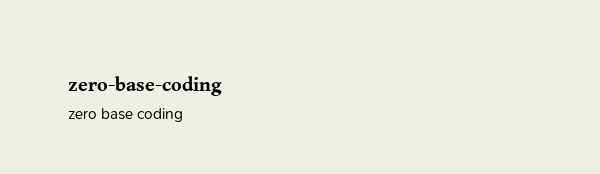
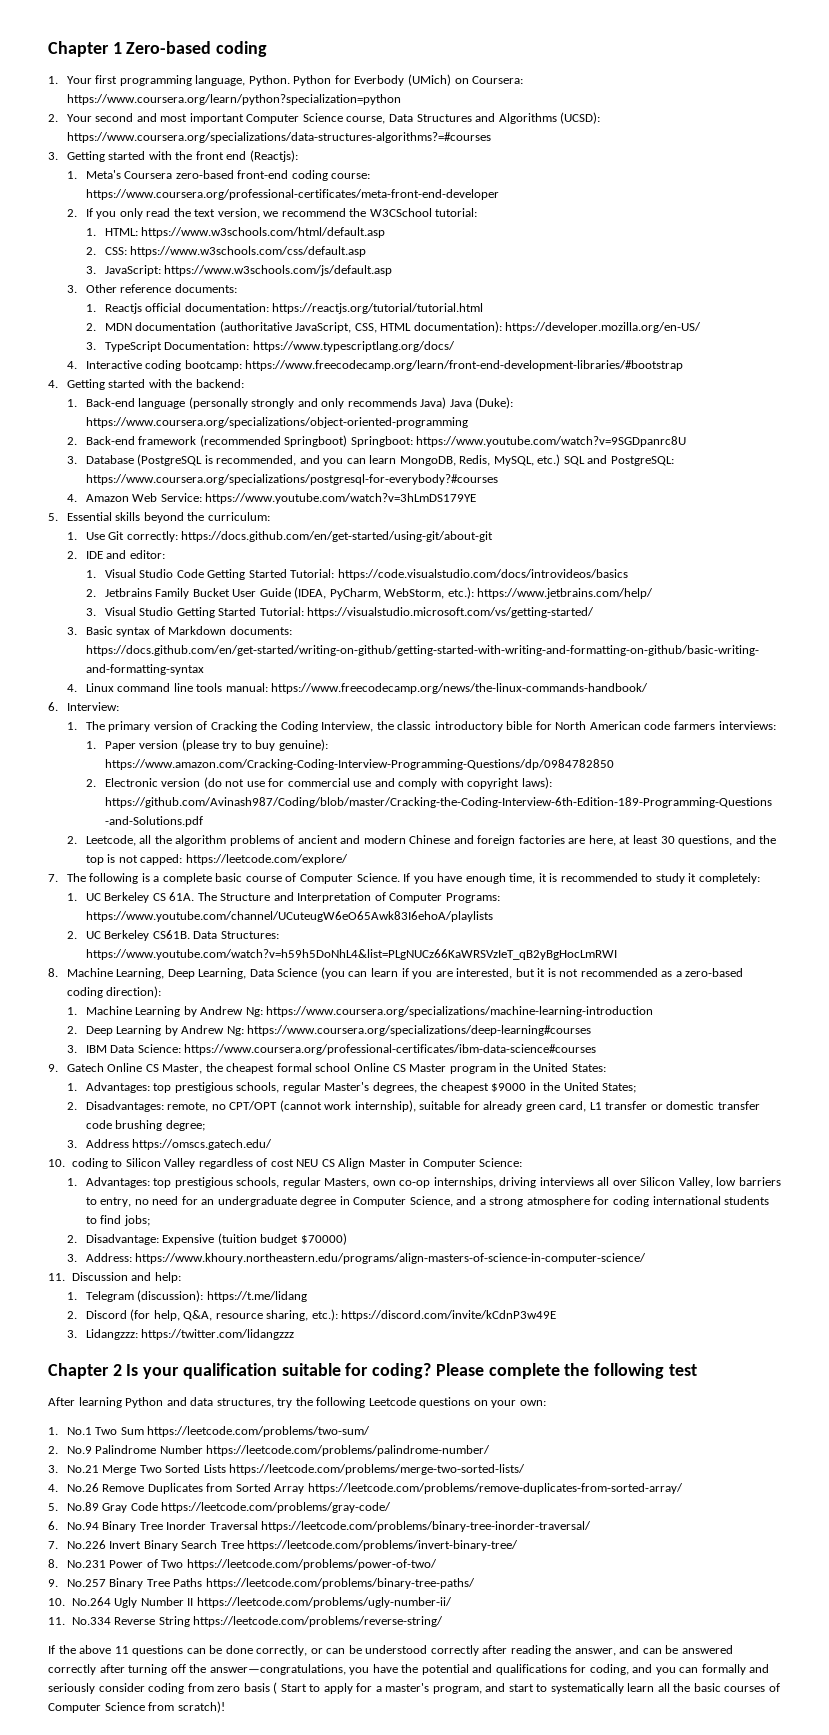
- zero-base-coding
- zero base coding
+ Chapter 1 Zero-based coding
+ 1. Your first programming language, Python. Python for Everbody (UMich) on Coursera: https://www.coursera.org/learn/python?specialization=python
+ 2. Your second and most important Computer Science course, Data Structures and Algorithms (UCSD): https://www.coursera.org/specializations/data-structures-algorithms?=#courses
+ 3. Getting started with the front end (Reactjs):
+ 1. Meta's Coursera zero-based front-end coding course: https://www.coursera.org/professional-certificates/meta-front-end-developer
+ 2. If you only read the text version, we recommend the W3CSchool tutorial:
+ 1. HTML: https://www.w3schools.com/html/default.asp
+ 2. CSS: https://www.w3schools.com/css/default.asp
+ 3. JavaScript: https://www.w3schools.com/js/default.asp
+ 3. Other reference documents:
+ 1. Reactjs official documentation: https://reactjs.org/tutorial/tutorial.html
+ 2. MDN documentation (authoritative JavaScript, CSS, HTML documentation): https://developer.mozilla.org/en-US/
+ 3. TypeScript Documentation: https://www.typescriptlang.org/docs/
+ 4. Interactive coding bootcamp: https://www.freecodecamp.org/learn/front-end-development-libraries/#bootstrap
+ 4. Getting started with the backend:
+ 1. Back-end language (personally strongly and only recommends Java) Java (Duke): https://www.coursera.org/specializations/object-oriented-programming
+ 2. Back-end framework (recommended Springboot) Springboot: https://www.youtube.com/watch?v=9SGDpanrc8U
+ 3. Database (PostgreSQL is recommended, and you can learn MongoDB, Redis, MySQL, etc.) SQL and PostgreSQL: https://www.coursera.org/specializations/postgresql-for-everybody?#courses
+ 4. Amazon Web Service: https://www.youtube.com/watch?v=3hLmDS179YE
+ 5. Essential skills beyond the curriculum:
+ 1. Use Git correctly: https://docs.github.com/en/get-started/using-git/about-git
+ 2. IDE and editor:
+ 1. Visual Studio Code Getting Started Tutorial: https://code.visualstudio.com/docs/introvideos/basics
+ 2. Jetbrains Family Bucket User Guide (IDEA, PyCharm, WebStorm, etc.): https://www.jetbrains.com/help/
+ 3. Visual Studio Getting Started Tutorial: https://visualstudio.microsoft.com/vs/getting-started/
+ 3. Basic syntax of Markdown documents: https://docs.github.com/en/get-started/writing-on-github/getting-started-with-writing-and-formatting-on-github/basic-writing- and-formatting-syntax
+ 4. Linux command line tools manual: https://www.freecodecamp.org/news/the-linux-commands-handbook/
+ 6. Interview:
+ 1. The primary version of Cracking the Coding Interview, the classic introductory bible for North American code farmers interviews:
+ 1. Paper version (please try to buy genuine): https://www.amazon.com/Cracking-Coding-Interview-Programming-Questions/dp/0984782850
+ 2. Electronic version (do not use for commercial use and comply with copyright laws): https://github.com/Avinash987/Coding/blob/master/Cracking-the-Coding-Interview-6th-Edition-189-Programming-Questions -and-Solutions.pdf
+ 2. Leetcode, all the algorithm problems of ancient and modern Chinese and foreign factories are here, at least 30 questions, and the top is not capped: https://leetcode.com/explore/
+ 7. The following is a complete basic course of Computer Science. If you have enough time, it is recommended to study it completely:
+ 1. UC Berkeley CS 61A. The Structure and Interpretation of Computer Programs: https://www.youtube.com/channel/UCuteugW6eO65Awk83I6ehoA/playlists
+ 2. UC Berkeley CS61B. Data Structures: https://www.youtube.com/watch?v=h59h5DoNhL4&list=PLgNUCz66KaWRSVzIeT_qB2yBgHocLmRWI
+ 8. Machine Learning, Deep Learning, Data Science (you can learn if you are interested, but it is not recommended as a zero-based coding direction):
+ 1. Machine Learning by Andrew Ng: https://www.coursera.org/specializations/machine-learning-introduction
+ 2. Deep Learning by Andrew Ng: https://www.coursera.org/specializations/deep-learning#courses
+ 3. IBM Data Science: https://www.coursera.org/professional-certificates/ibm-data-science#courses
+ 9. Gatech Online CS Master, the cheapest formal school Online CS Master program in the United States:
+ 1. Advantages: top prestigious schools, regular Master's degrees, the cheapest $9000 in the United States;
+ 2. Disadvantages: remote, no CPT/OPT (cannot work internship), suitable for already green card, L1 transfer or domestic transfer code brushing degree;
+ 3. Address https://omscs.gatech.edu/
+ 10. coding to Silicon Valley regardless of cost NEU CS Align Master in Computer Science:
+ 1. Advantages: top prestigious schools, regular Masters, own co-op internships, driving interviews all over Silicon Valley, low barriers to entry, no need for an undergraduate degree in Computer Science, and a strong atmosphere for coding international students to find jobs;
+ 2. Disadvantage: Expensive (tuition budget $70000)
+ 3. Address: https://www.khoury.northeastern.edu/programs/align-masters-of-science-in-computer-science/
+ 11. Discussion and help:
+ 1. Telegram (discussion): https://t.me/lidang
+ 2. Discord (for help, Q&A, resource sharing, etc.): https://discord.com/invite/kCdnP3w49E
+ 3. Lidangzzz: https://twitter.com/lidangzzz
+ Chapter 2 Is your qualification suitable for coding? Please complete the following test
+ After learning Python and data structures, try the following Leetcode questions on your own:
+ 1. No.1 Two Sum https://leetcode.com/problems/two-sum/
+ 2. No.9 Palindrome Number https://leetcode.com/problems/palindrome-number/
+ 3. No.21 Merge Two Sorted Lists https://leetcode.com/problems/merge-two-sorted-lists/
+ 4. No.26 Remove Duplicates from Sorted Array https://leetcode.com/problems/remove-duplicates-from-sorted-array/
+ 5. No.89 Gray Code https://leetcode.com/problems/gray-code/
+ 6. No.94 Binary Tree Inorder Traversal https://leetcode.com/problems/binary-tree-inorder-traversal/
+ 7. No.226 Invert Binary Search Tree https://leetcode.com/problems/invert-binary-tree/
+ 8. No.231 Power of Two https://leetcode.com/problems/power-of-two/
+ 9. No.257 Binary Tree Paths https://leetcode.com/problems/binary-tree-paths/
+ 10. No.264 Ugly Number II https://leetcode.com/problems/ugly-number-ii/
+ 11. No.334 Reverse String https://leetcode.com/problems/reverse-string/
+ If the above 11 questions can be done correctly, or can be understood correctly after reading the answer, and can be answered correctly after turning off the answer—congratulations, you have the potential and qualifications for coding, and you can formally and seriously consider coding from zero basis ( Start to apply for a master's program, and start to systematically learn all the basic courses of Computer Science from scratch)!

